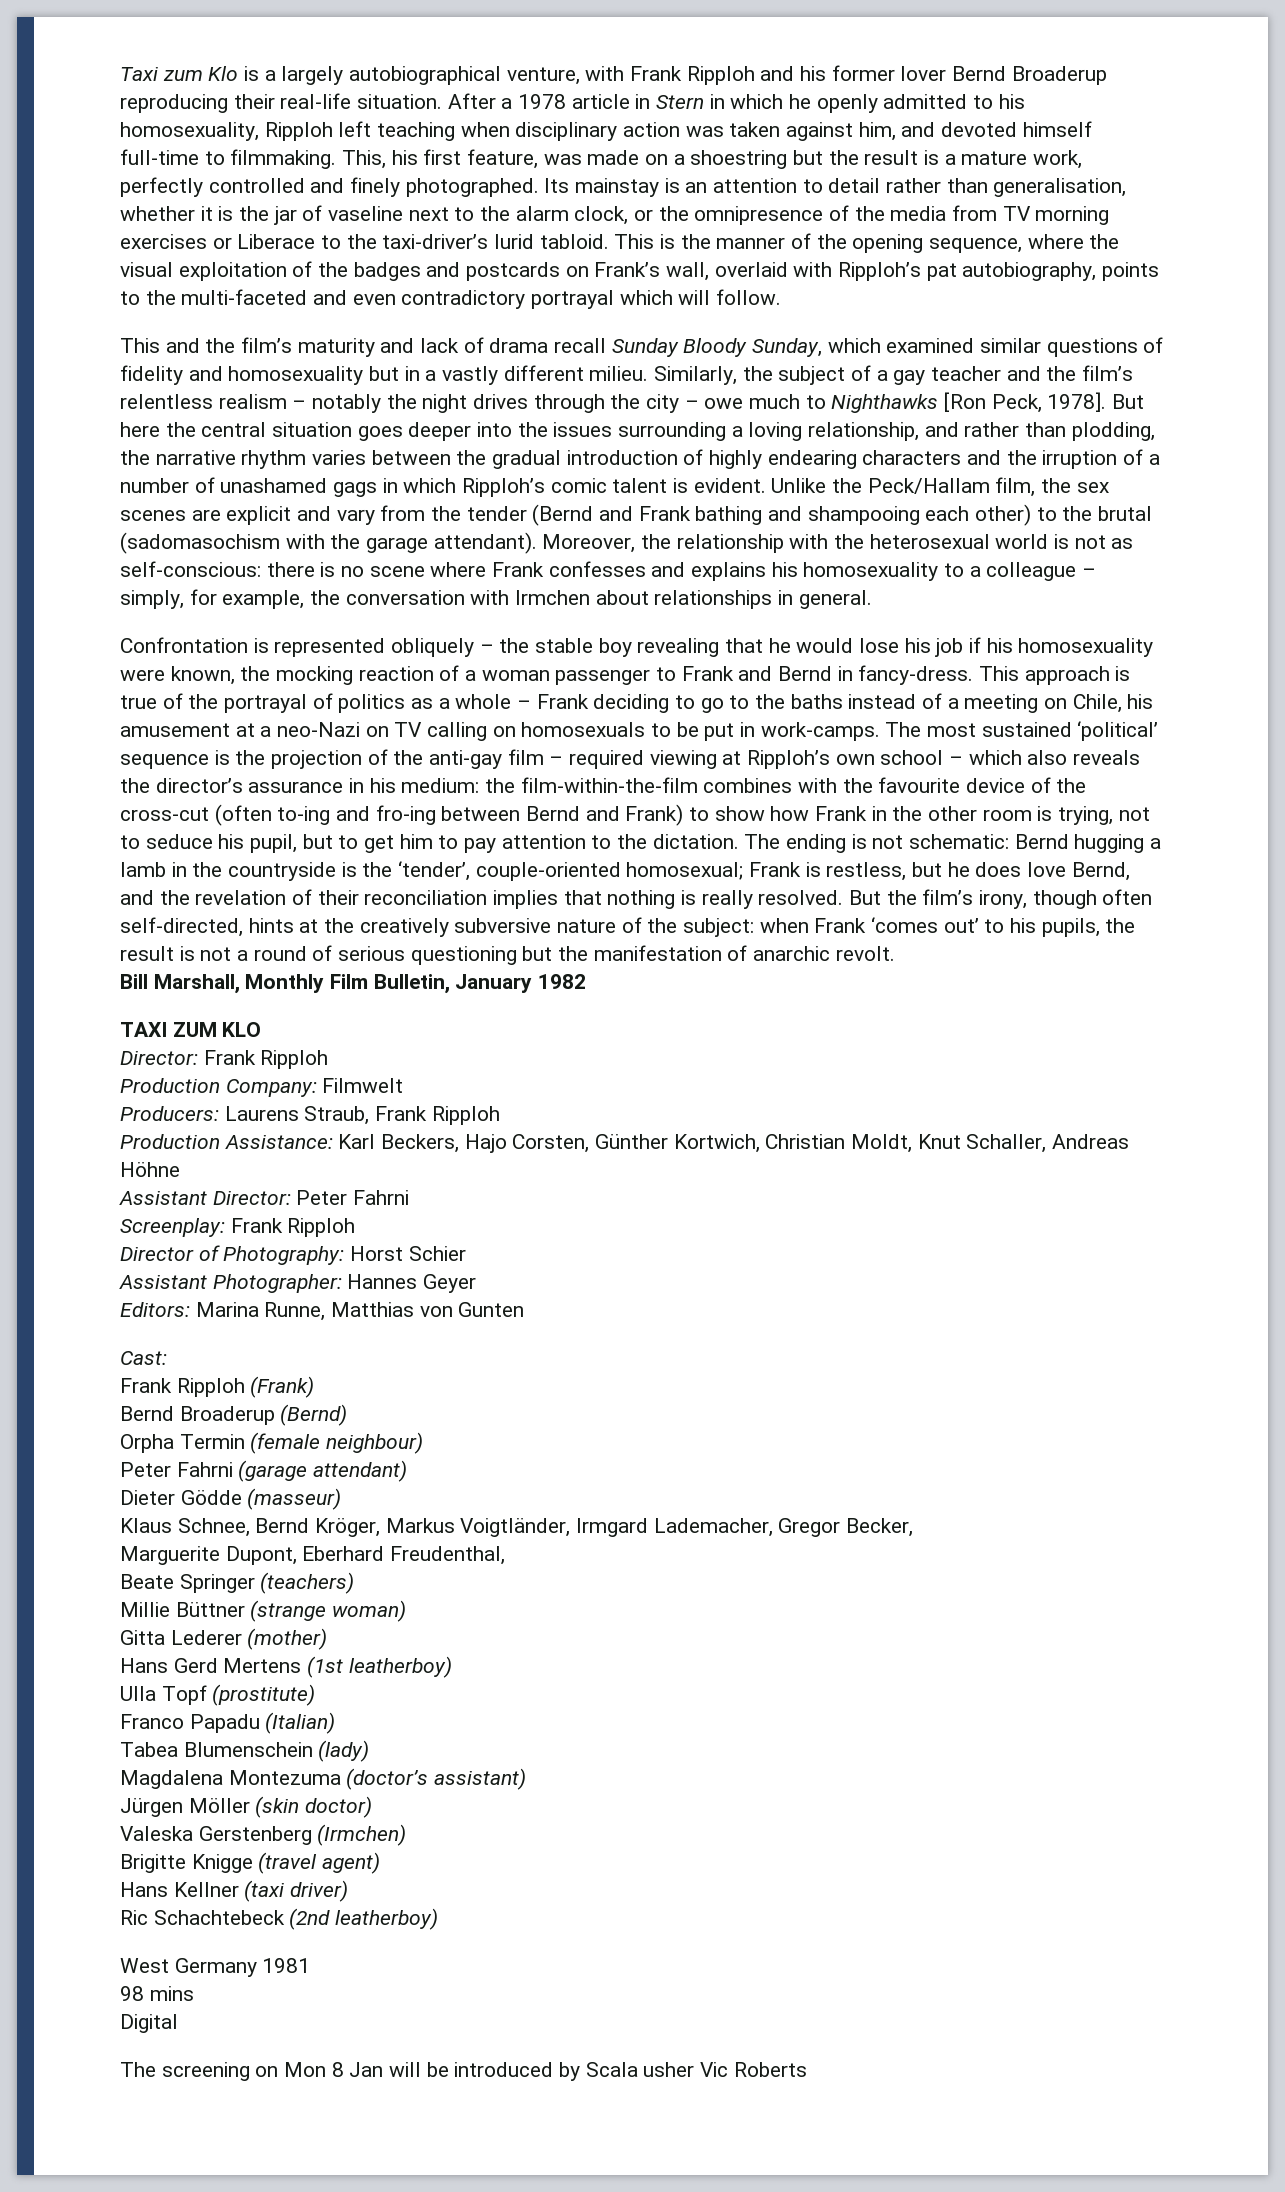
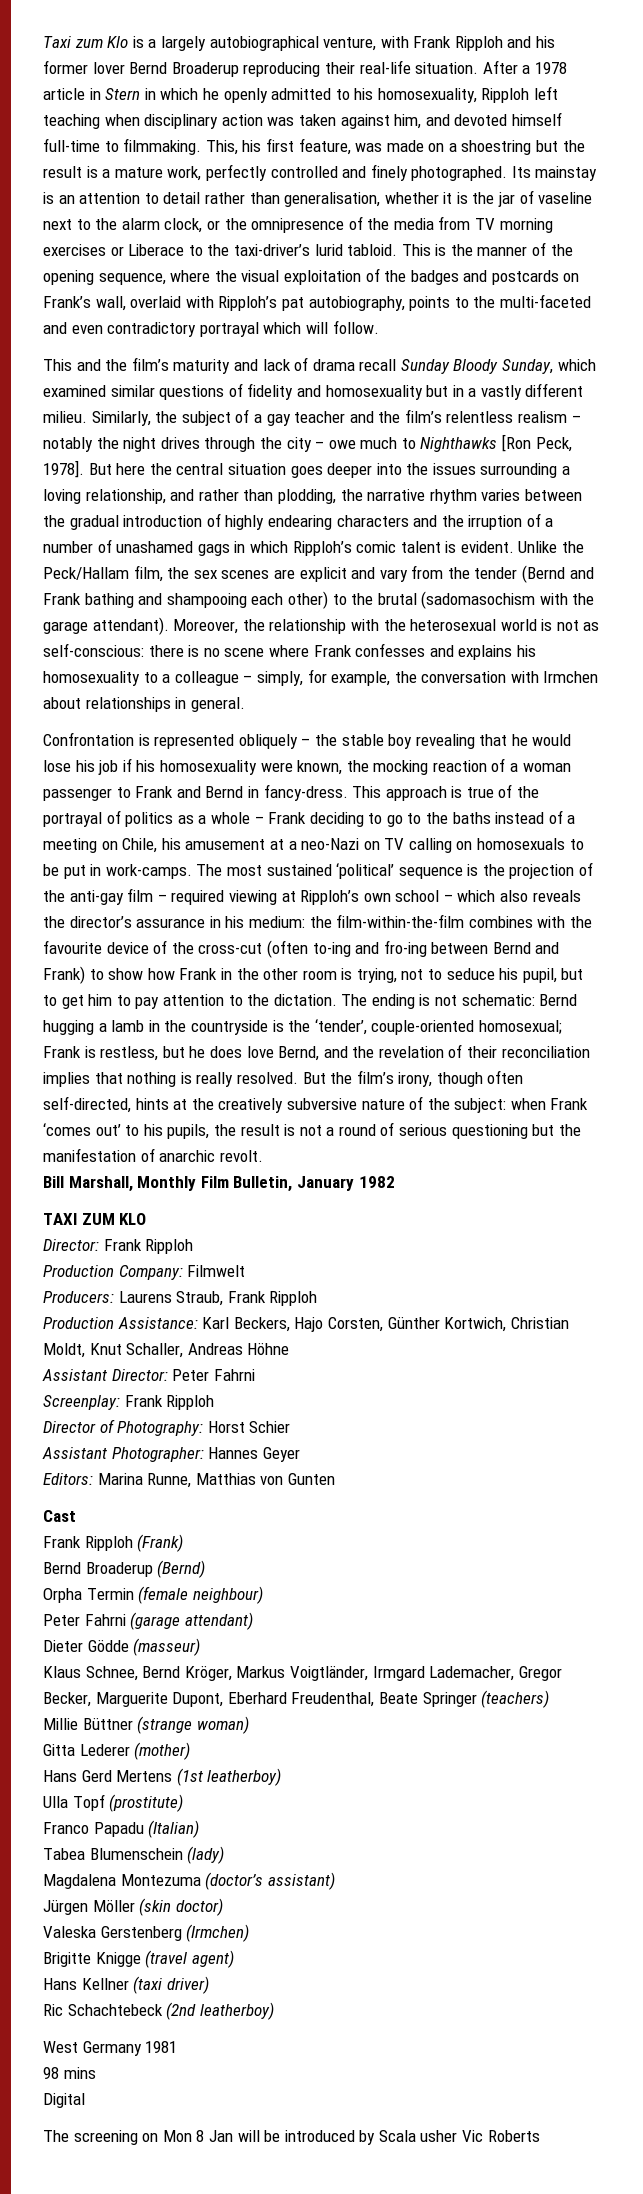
- Cast:
+ Cast
- Klaus Schnee, Bernd Kröger, Markus Voigtländer, Irmgard Lademacher, Gregor Becker,
- Marguerite Dupont, Eberhard Freudenthal,
- Beate Springer (teachers)
+ Klaus Schnee, Bernd Kröger, Markus Voigtländer, Irmgard Lademacher, Gregor Becker, Marguerite Dupont, Eberhard Freudenthal, Beate Springer (teachers)

